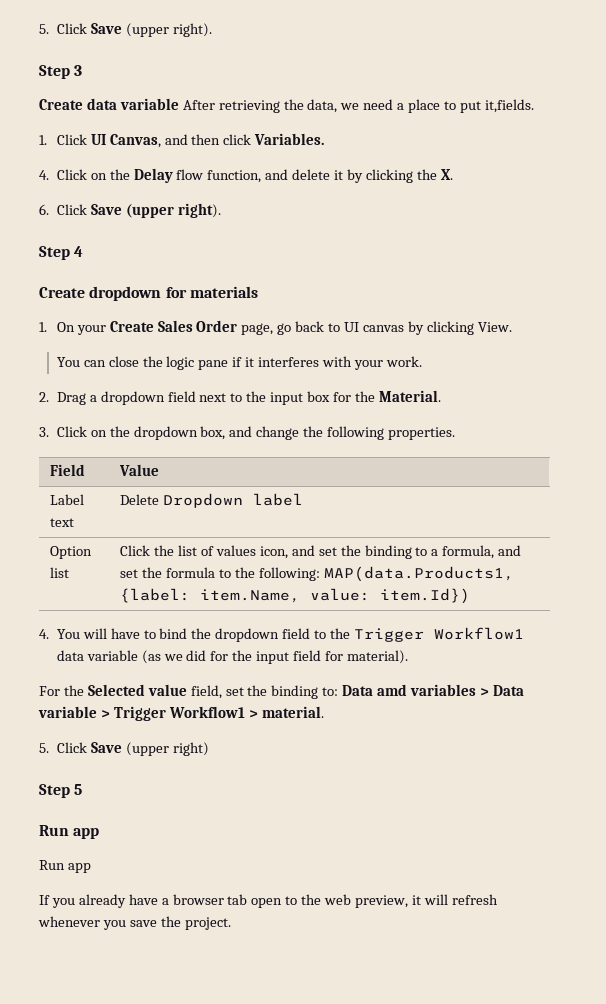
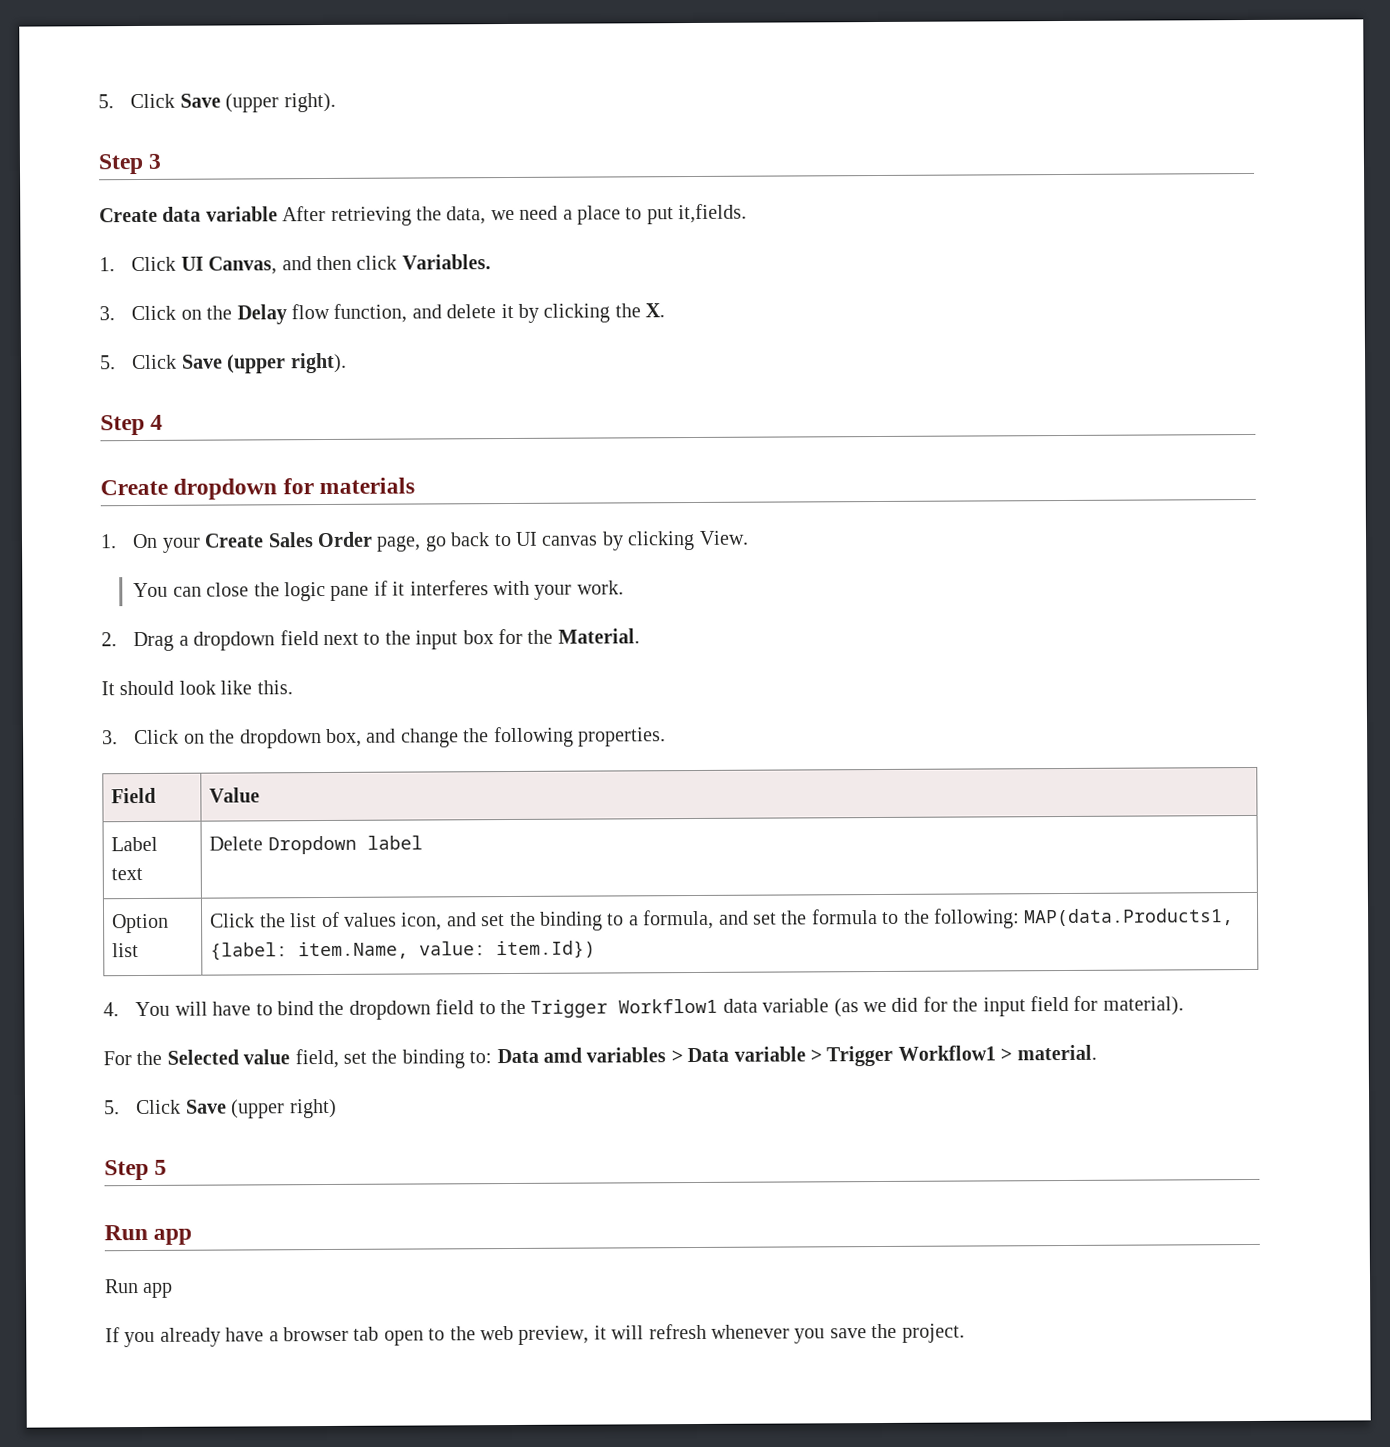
- 4. Click on the Delay flow function, and delete it by clicking the X.
- 6. Click Save (upper right).
+ 3. Click on the Delay flow function, and delete it by clicking the X.
+ 5. Click Save (upper right).
+ It should look like this.

